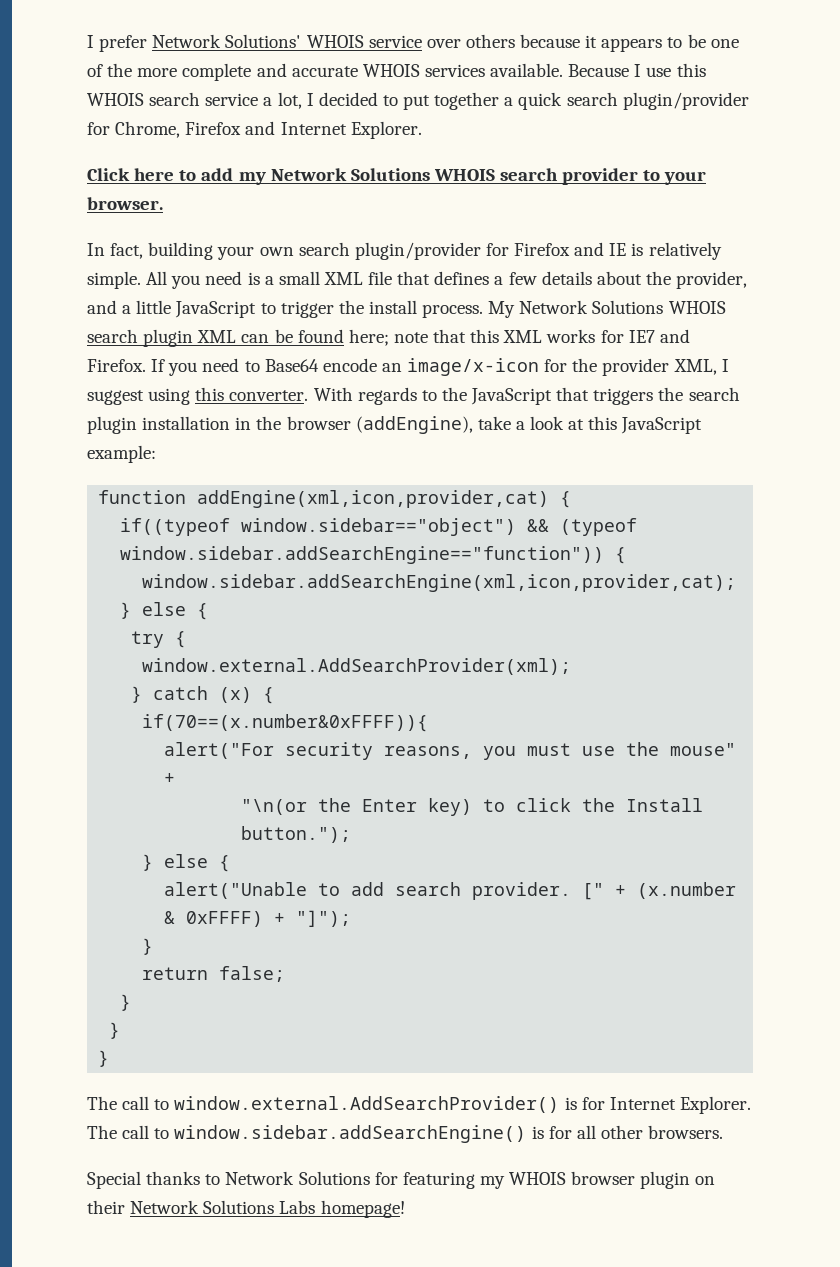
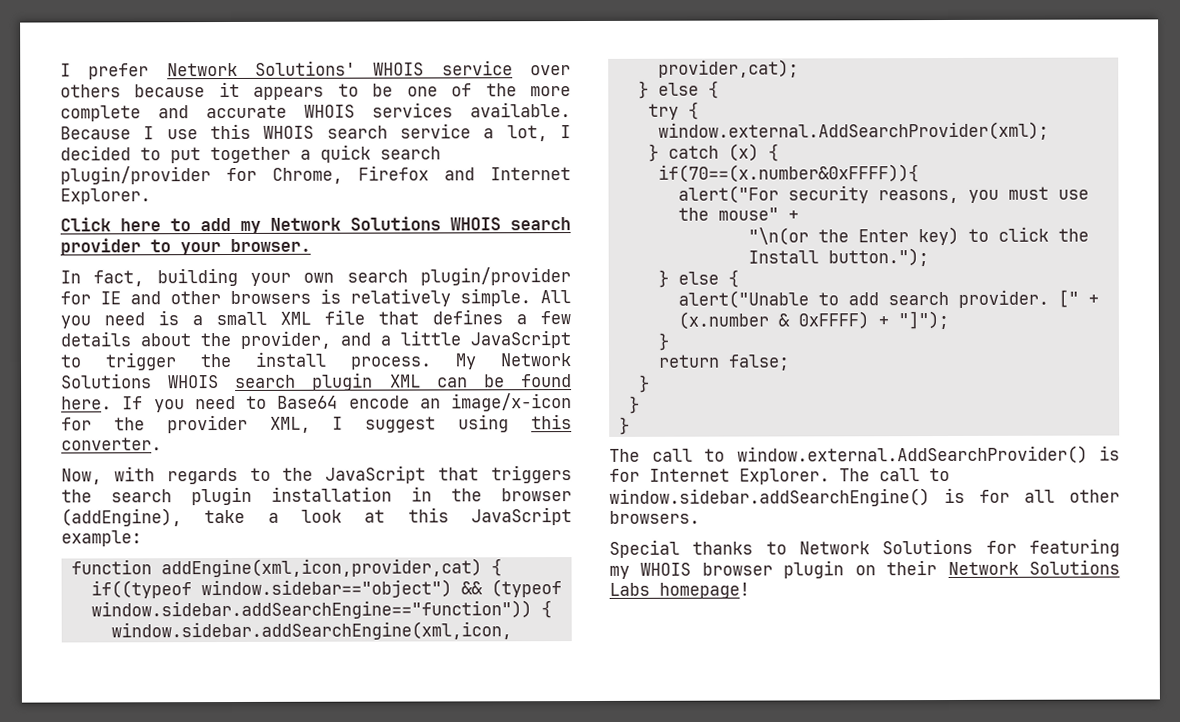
- In fact, building your own search plugin/provider for Firefox and IE is relatively simple.
+ In fact, building your own search plugin/provider for IE and other browsers is relatively simple.
- My Network Solutions WHOIS search plugin XML can be found here; note that this XML works for IE7 and Firefox.
+ My Network Solutions WHOIS search plugin XML can be found here.
- If you need to Base64 encode an image/x-icon for the provider XML, I suggest using this converter. With regards to the JavaScript that triggers the search plugin installation in the browser (addEngine), take a look at this JavaScript example:
+ If you need to Base64 encode an image/x-icon for the provider XML, I suggest using this converter.
+ Now, with regards to the JavaScript that triggers the search plugin installation in the browser (addEngine), take a look at this JavaScript example:

